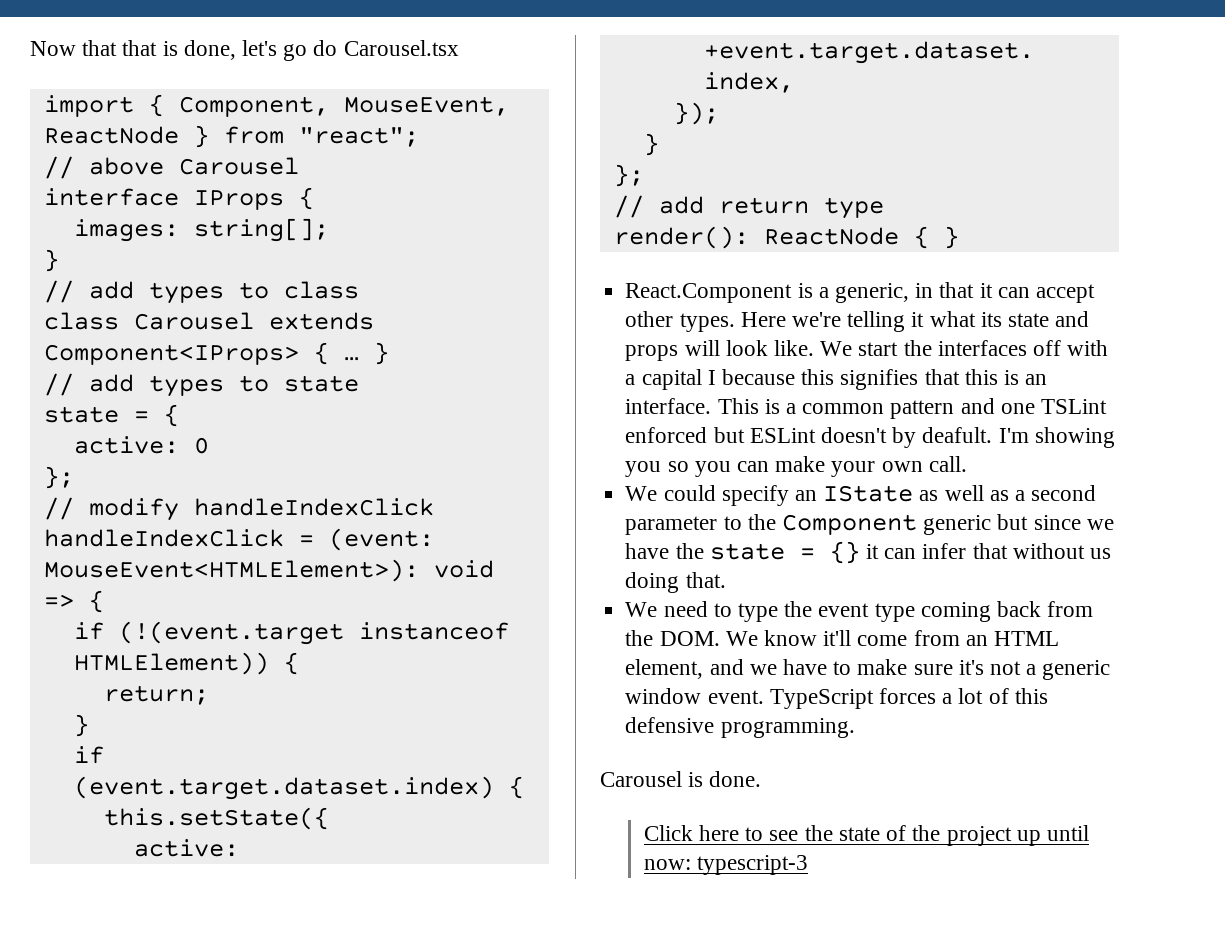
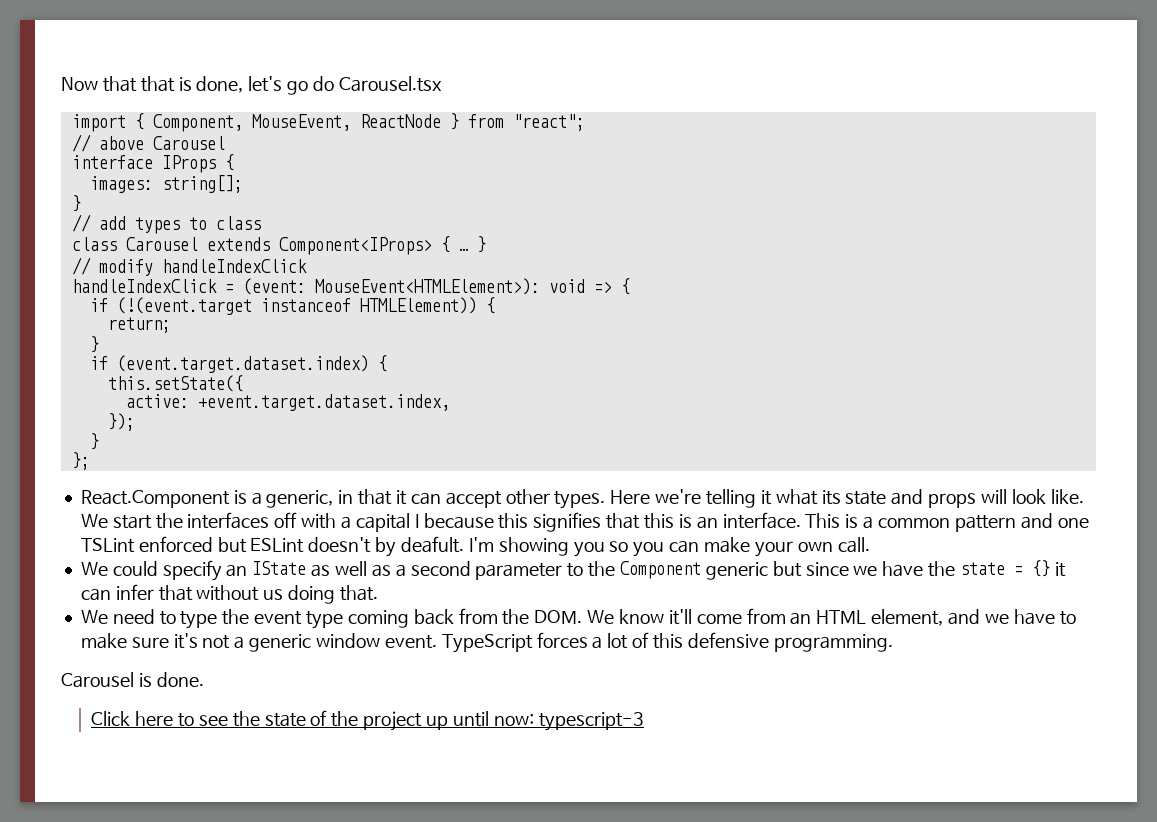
- // add types to state
- state = {
- active: 0
- };
- // add return type
- render(): ReactNode { }

